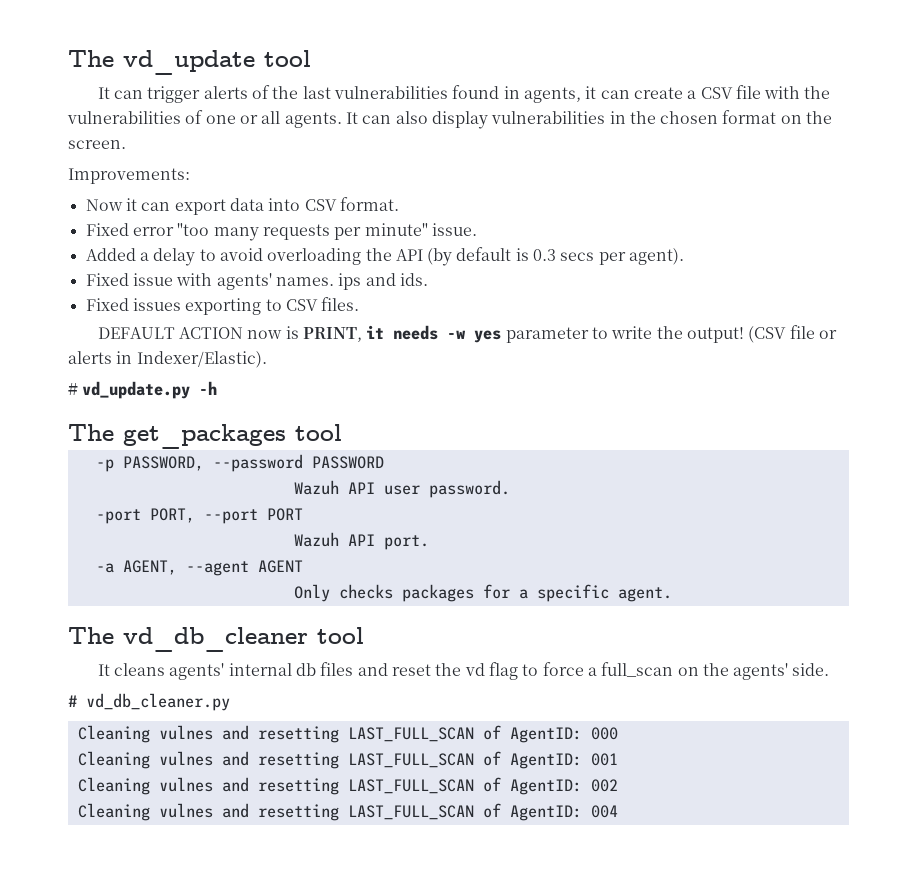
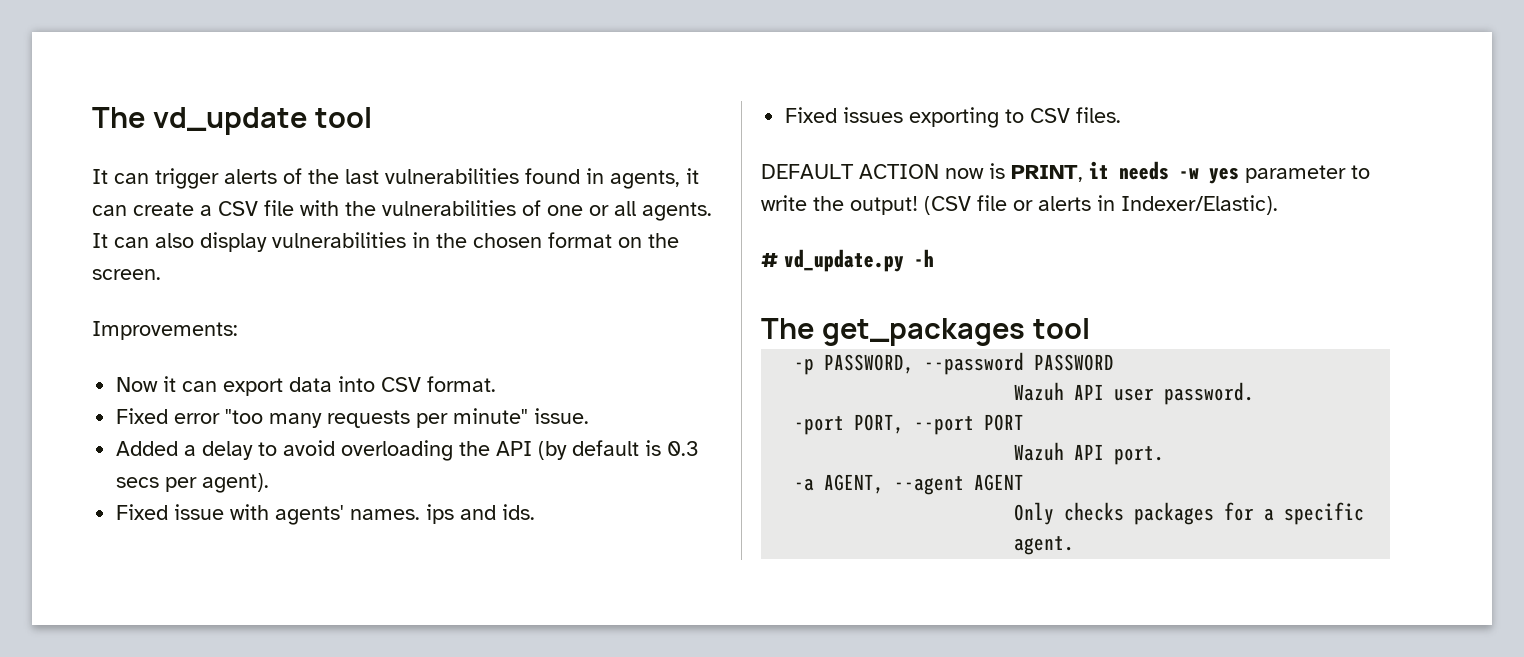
- The vd_db_cleaner tool
- It cleans agents' internal db files and reset the vd flag to force a full_scan on the agents' side.
- # vd_db_cleaner.py
- Cleaning vulnes and resetting LAST_FULL_SCAN of AgentID: 000
- Cleaning vulnes and resetting LAST_FULL_SCAN of AgentID: 001
- Cleaning vulnes and resetting LAST_FULL_SCAN of AgentID: 002
- Cleaning vulnes and resetting LAST_FULL_SCAN of AgentID: 004

